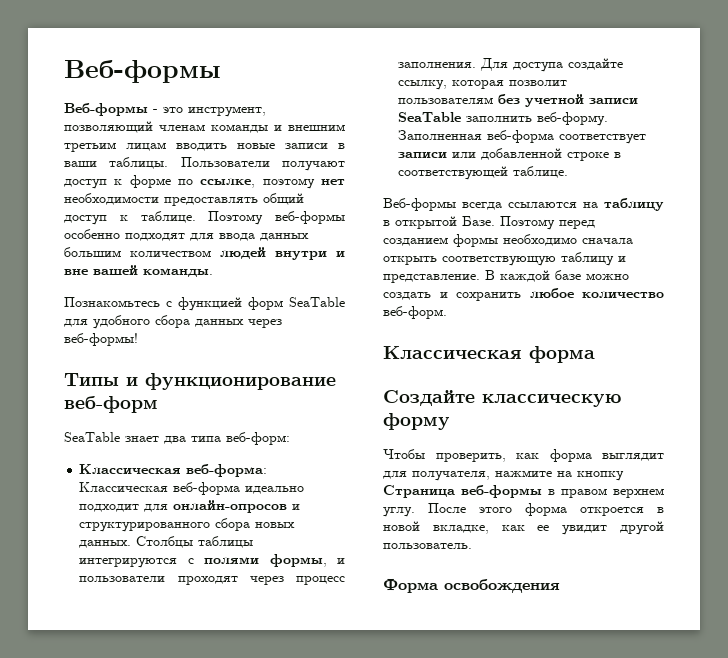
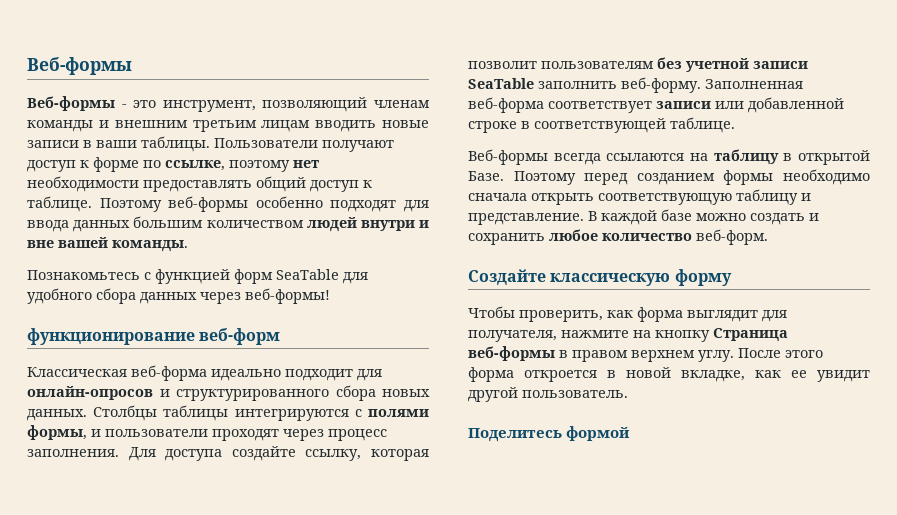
- Типы и функционирование веб-форм
+ функционирование веб-форм
- SeaTable знает два типа веб-форм:
- Классическая веб-форма: Классическая веб-форма идеально подходит для онлайн-опросов и структурированного сбора новых данных.
+ Классическая веб-форма идеально подходит для онлайн-опросов и структурированного сбора новых данных.
- Классическая форма
- Форма освобождения
+ Поделитесь формой

